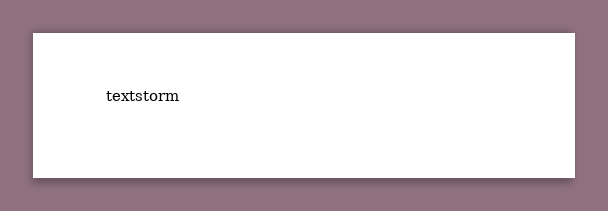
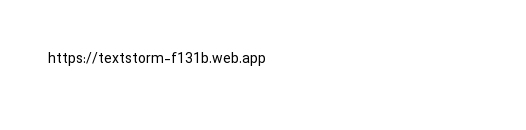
- textstorm
+ https://textstorm-f131b.web.app

